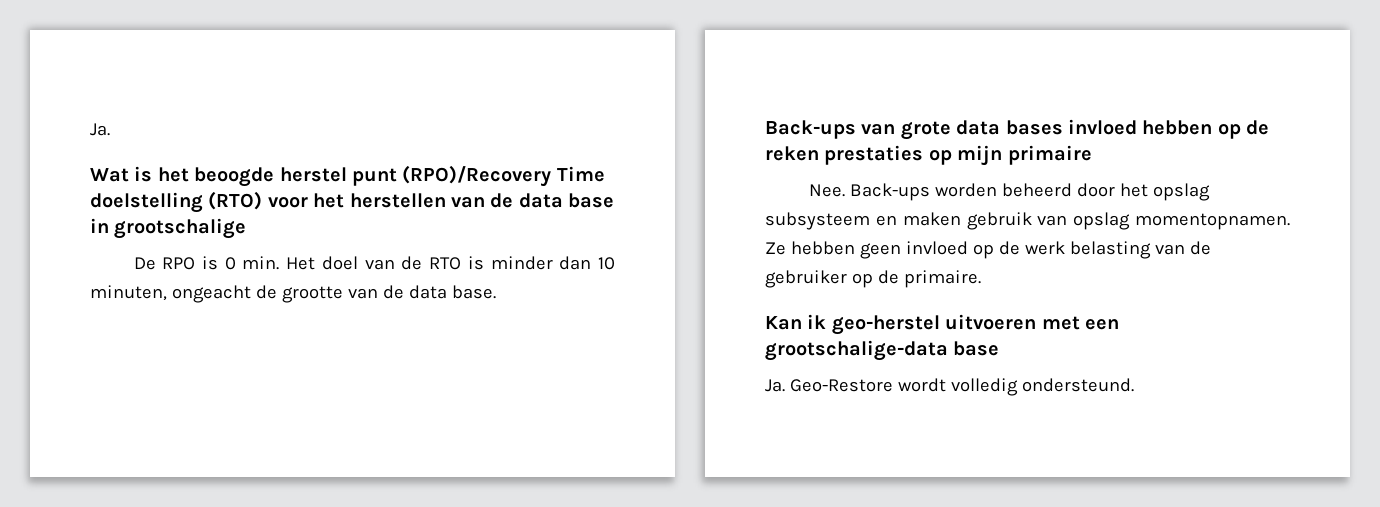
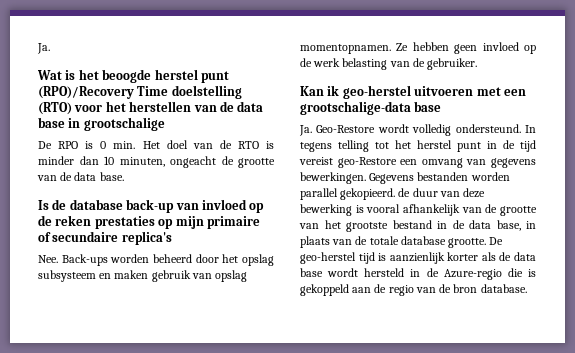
- Back-ups van grote data bases invloed hebben op de reken prestaties op mijn primaire
+ Is de database back-up van invloed op de reken prestaties op mijn primaire of secundaire replica's
- Ze hebben geen invloed op de werk belasting van de gebruiker op de primaire.
+ Ze hebben geen invloed op de werk belasting van de gebruiker.
+ In tegens telling tot het herstel punt in de tijd vereist geo-Restore een omvang van gegevens bewerkingen. Gegevens bestanden worden parallel gekopieerd. de duur van deze bewerking is vooral afhankelijk van de grootte van het grootste bestand in de data base, in plaats van de totale database grootte. De geo-herstel tijd is aanzienlijk korter als de data base wordt hersteld in de Azure-regio die is gekoppeld aan de regio van de bron database.

